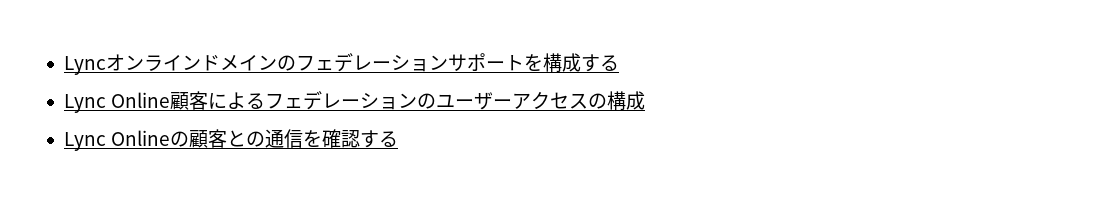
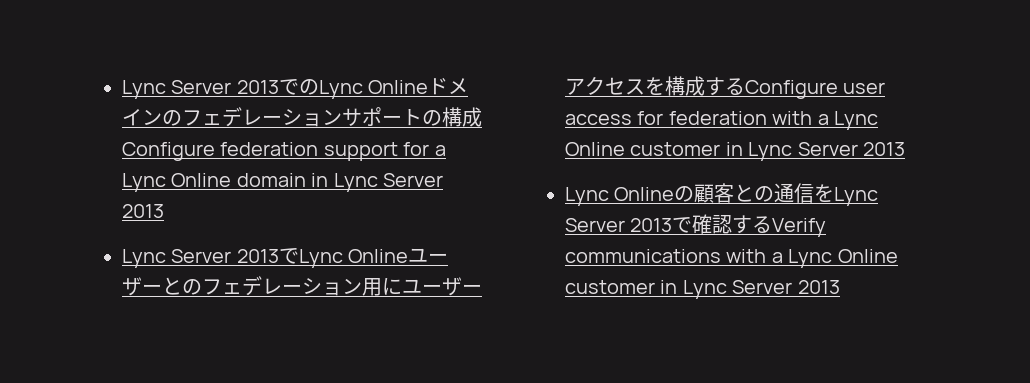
- Lyncオンラインドメインのフェデレーションサポートを構成する
- Lync Online顧客によるフェデレーションのユーザーアクセスの構成
+ Lync Server 2013でのLync Onlineドメインのフェデレーションサポートの構成Configure federation support for a Lync Online domain in Lync Server 2013
+ Lync Server 2013でLync Onlineユーザーとのフェデレーション用にユーザーアクセスを構成するConfigure user access for federation with a Lync Online customer in Lync Server 2013
- Lync Onlineの顧客との通信を確認する
+ Lync Onlineの顧客との通信をLync Server 2013で確認するVerify communications with a Lync Online customer in Lync Server 2013

